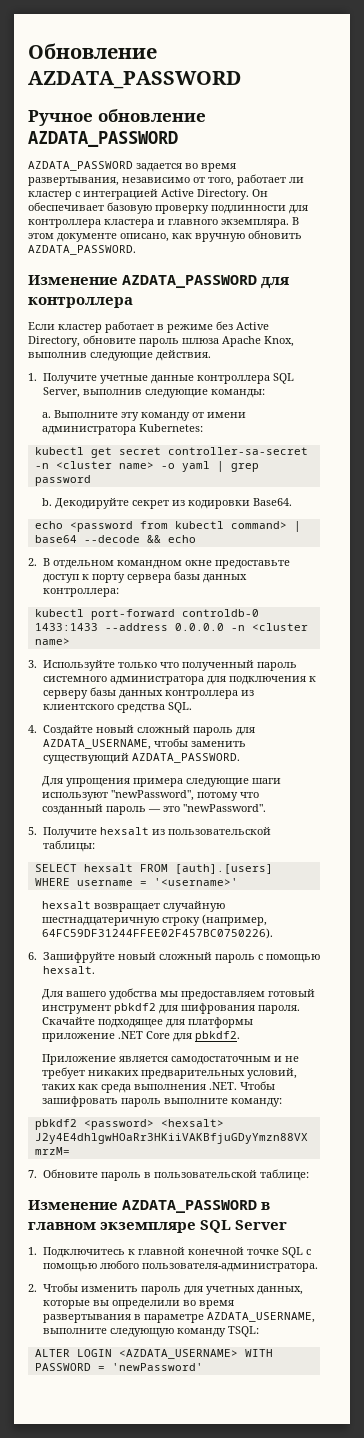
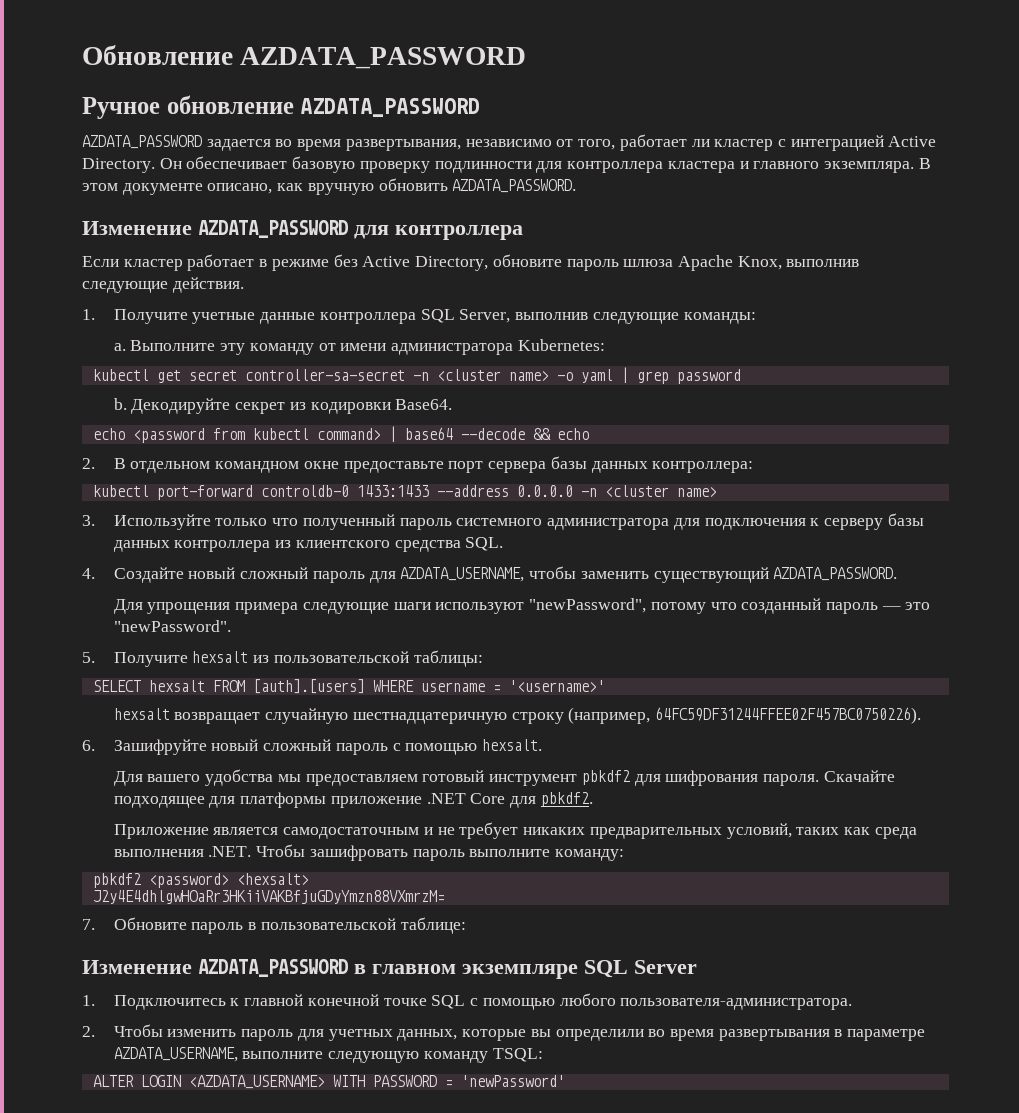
- 2. В отдельном командном окне предоставьте доступ к порту сервера базы данных контроллера:
+ 2. В отдельном командном окне предоставьте порт сервера базы данных контроллера:

